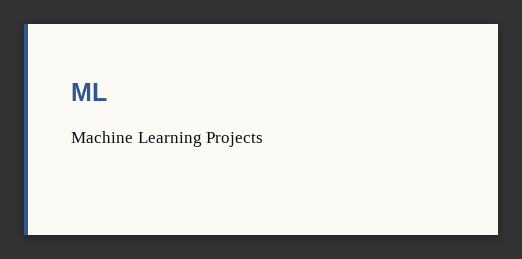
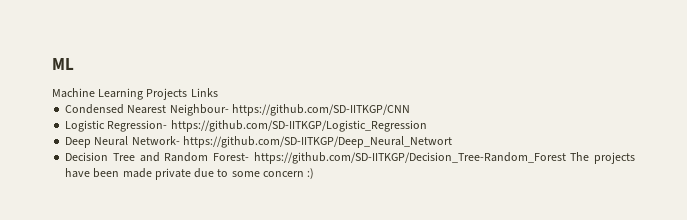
- Machine Learning Projects
+ Machine Learning Projects Links
+ Condensed Nearest Neighbour- https://github.com/SD-IITKGP/CNN
+ Logistic Regression- https://github.com/SD-IITKGP/Logistic_Regression
+ Deep Neural Network- https://github.com/SD-IITKGP/Deep_Neural_Networt
+ Decision Tree and Random Forest- https://github.com/SD-IITKGP/Decision_Tree-Random_Forest The projects have been made private due to some concern :)

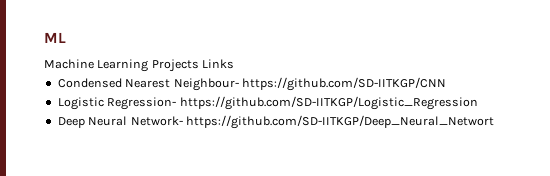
- Decision Tree and Random Forest- https://github.com/SD-IITKGP/Decision_Tree-Random_Forest The projects have been made private due to some concern :)

